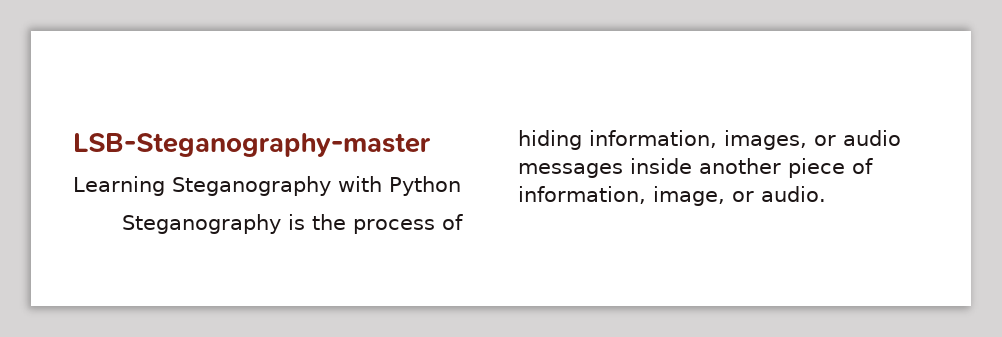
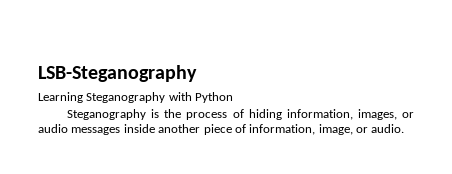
- LSB-Steganography-master
+ LSB-Steganography

